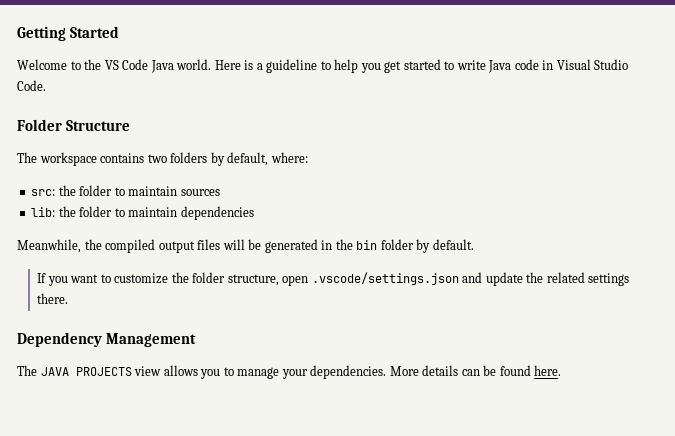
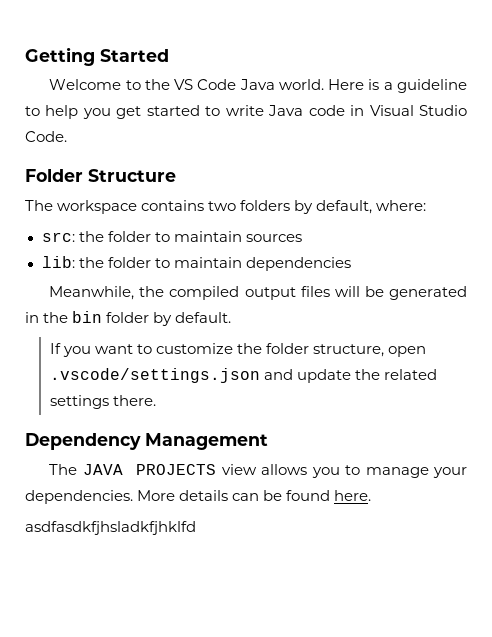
+ asdfasdkfjhsladkfjhklfd

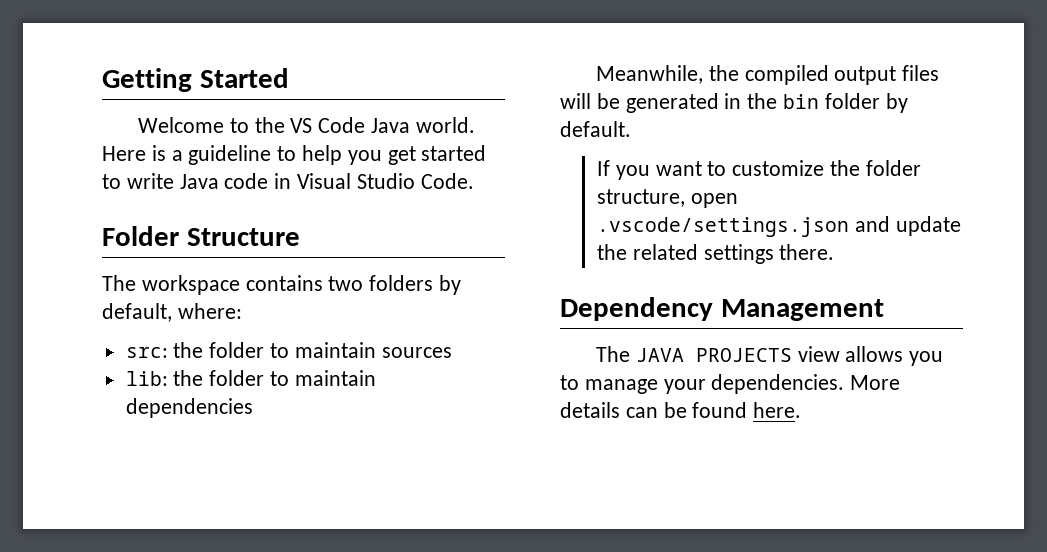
- asdfasdkfjhsladkfjhklfd

